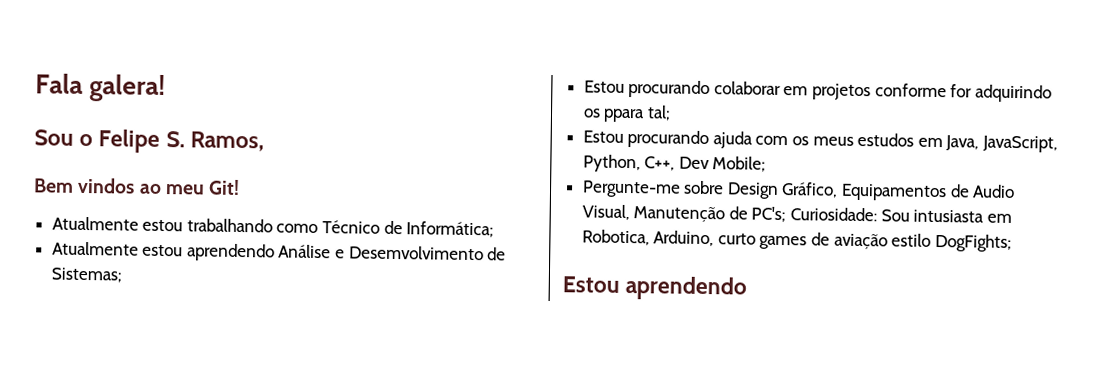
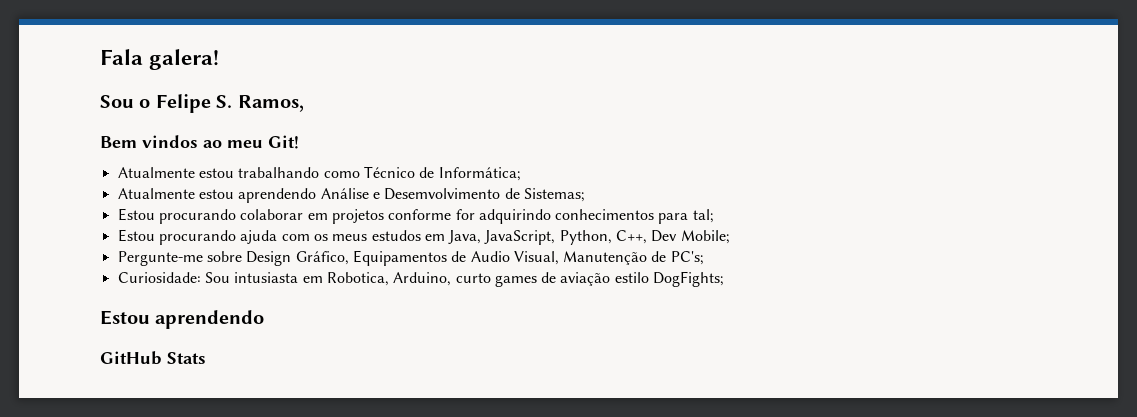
- Estou procurando colaborar em projetos conforme for adquirindo os ppara tal;
+ Estou procurando colaborar em projetos conforme for adquirindo conhecimentos para tal;
- Pergunte-me sobre Design Gráfico, Equipamentos de Audio Visual, Manutenção de PC's; Curiosidade: Sou intusiasta em Robotica, Arduino, curto games de aviação estilo DogFights;
+ Pergunte-me sobre Design Gráfico, Equipamentos de Audio Visual, Manutenção de PC's;
+ Curiosidade: Sou intusiasta em Robotica, Arduino, curto games de aviação estilo DogFights;
+ GitHub Stats

